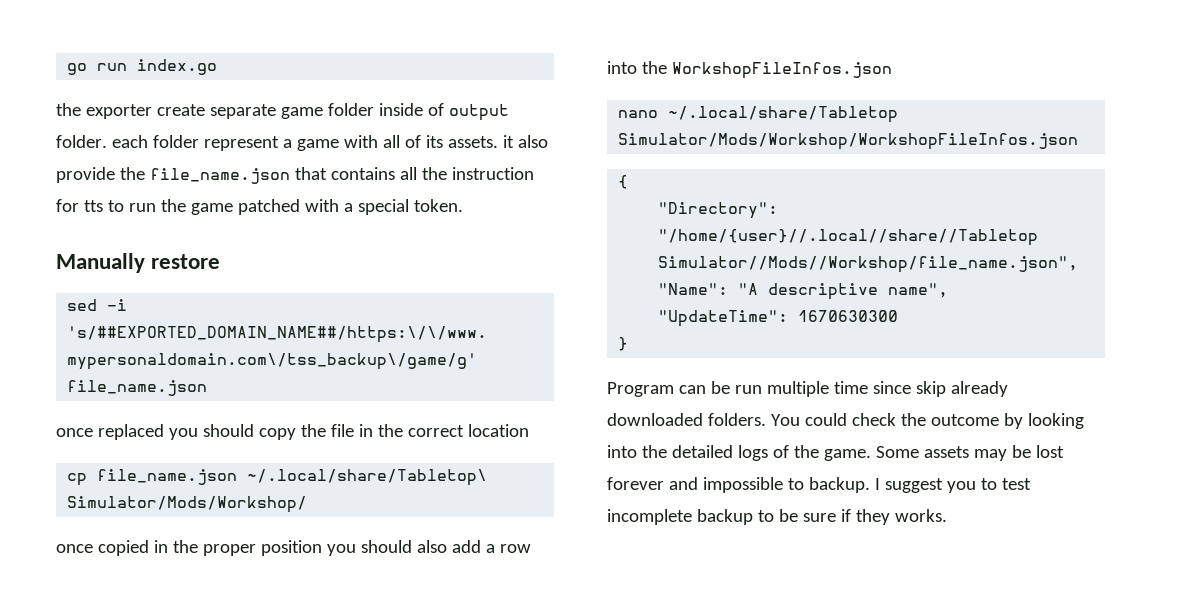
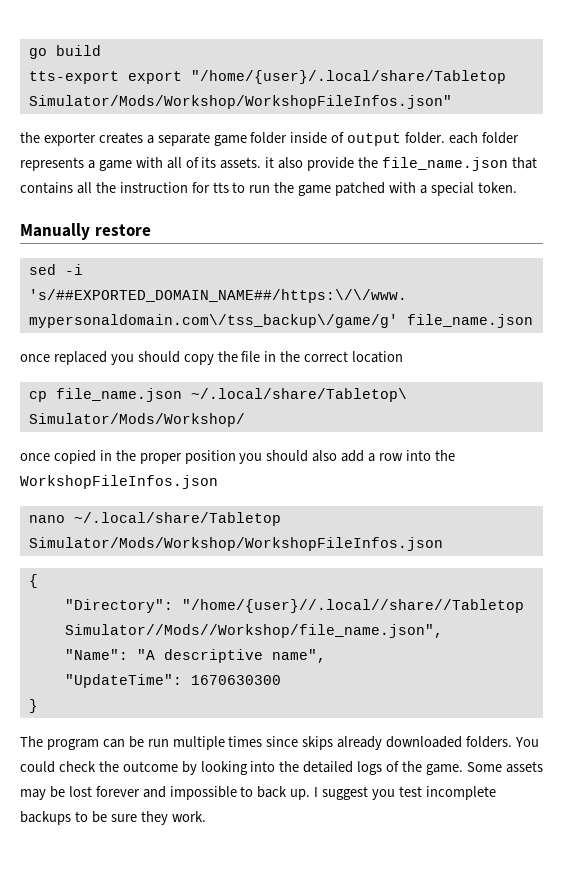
- go run index.go
+ go build
+ tts-export export "/home/{user}/.local/share/Tabletop Simulator/Mods/Workshop/WorkshopFileInfos.json"
- the exporter create separate game folder inside of output folder. each folder represent a game with all of its assets. it also provide the file_name.json that contains all the instruction for tts to run the game patched with a special token.
+ the exporter creates a separate game folder inside of output folder. each folder represents a game with all of its assets. it also provide the file_name.json that contains all the instruction for tts to run the game patched with a special token.
- Program can be run multiple time since skip already downloaded folders.
+ The program can be run multiple times since skips already downloaded folders.
- Some assets may be lost forever and impossible to backup.
+ Some assets may be lost forever and impossible to back up.
- I suggest you to test incomplete backup to be sure if they works.
+ I suggest you test incomplete backups to be sure they work.

